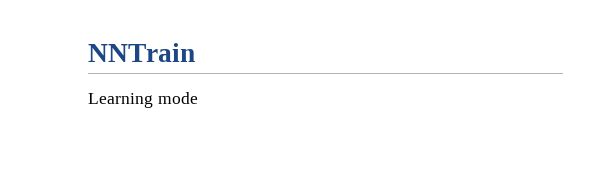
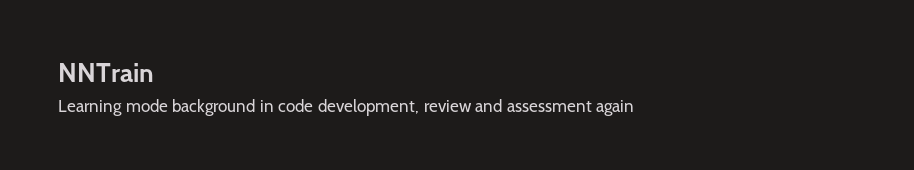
- Learning mode
+ Learning mode background in code development, review and assessment again

